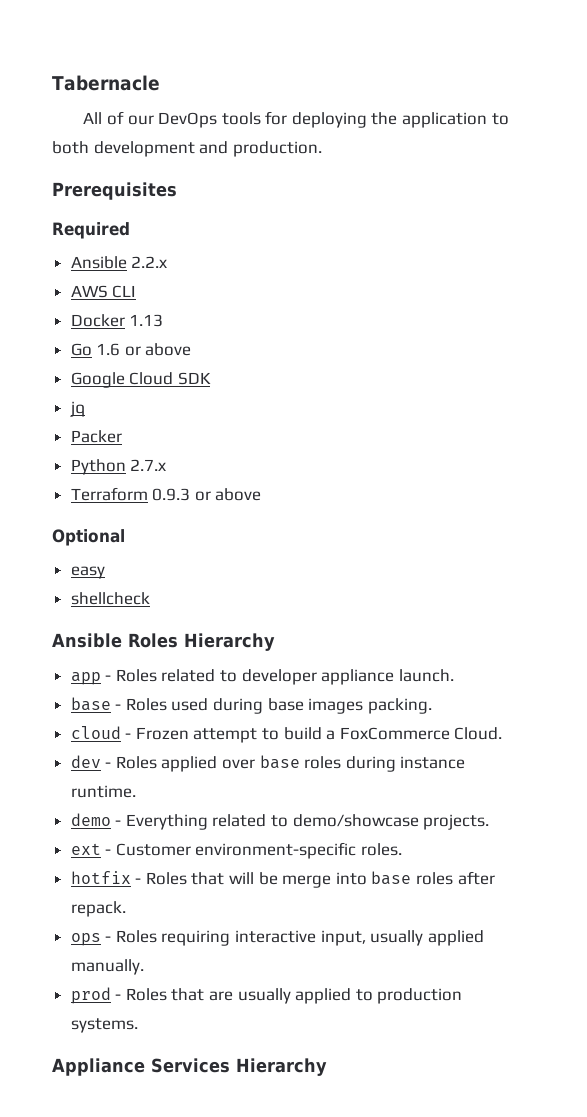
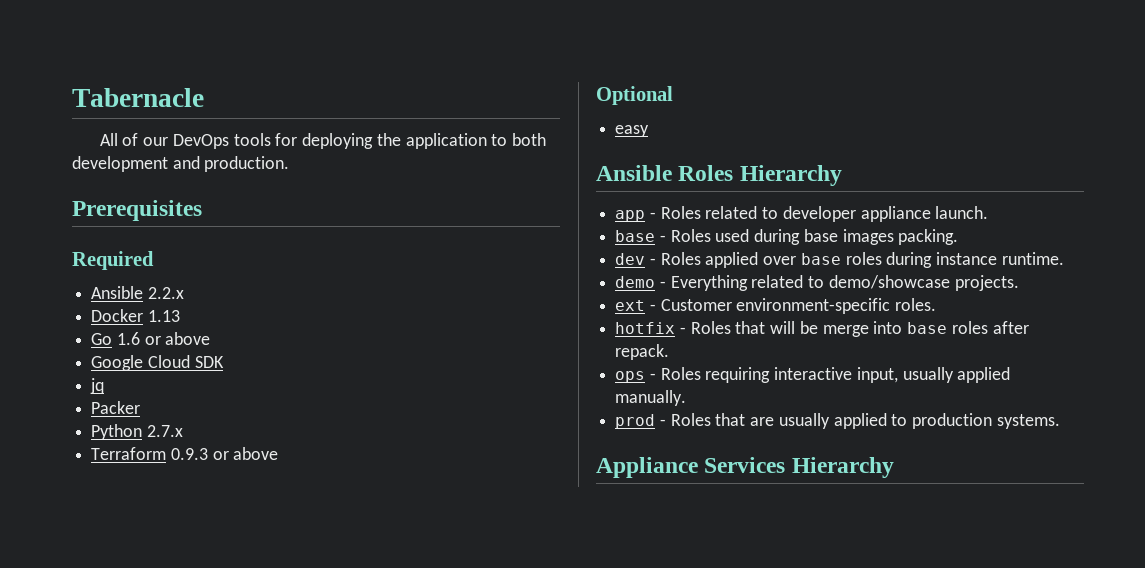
- AWS CLI
- shellcheck
- cloud - Frozen attempt to build a FoxCommerce Cloud.

